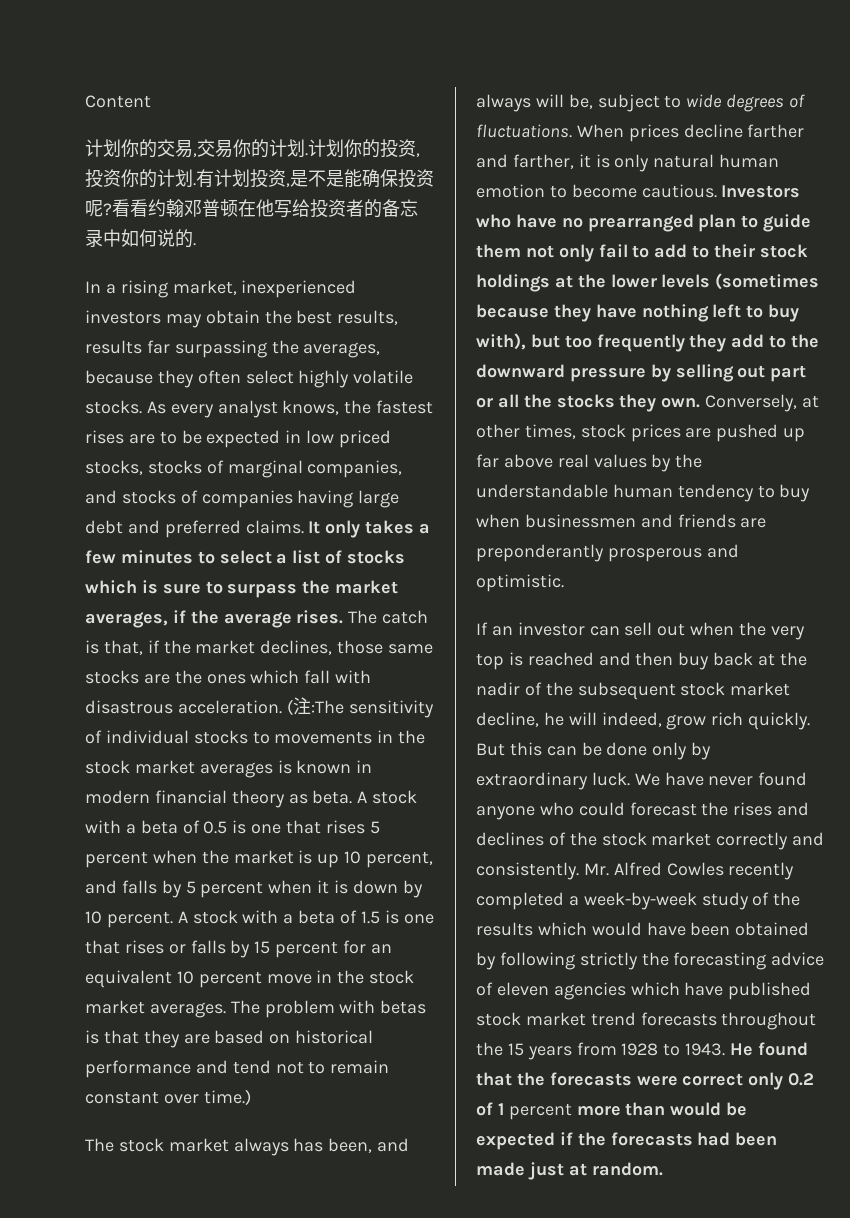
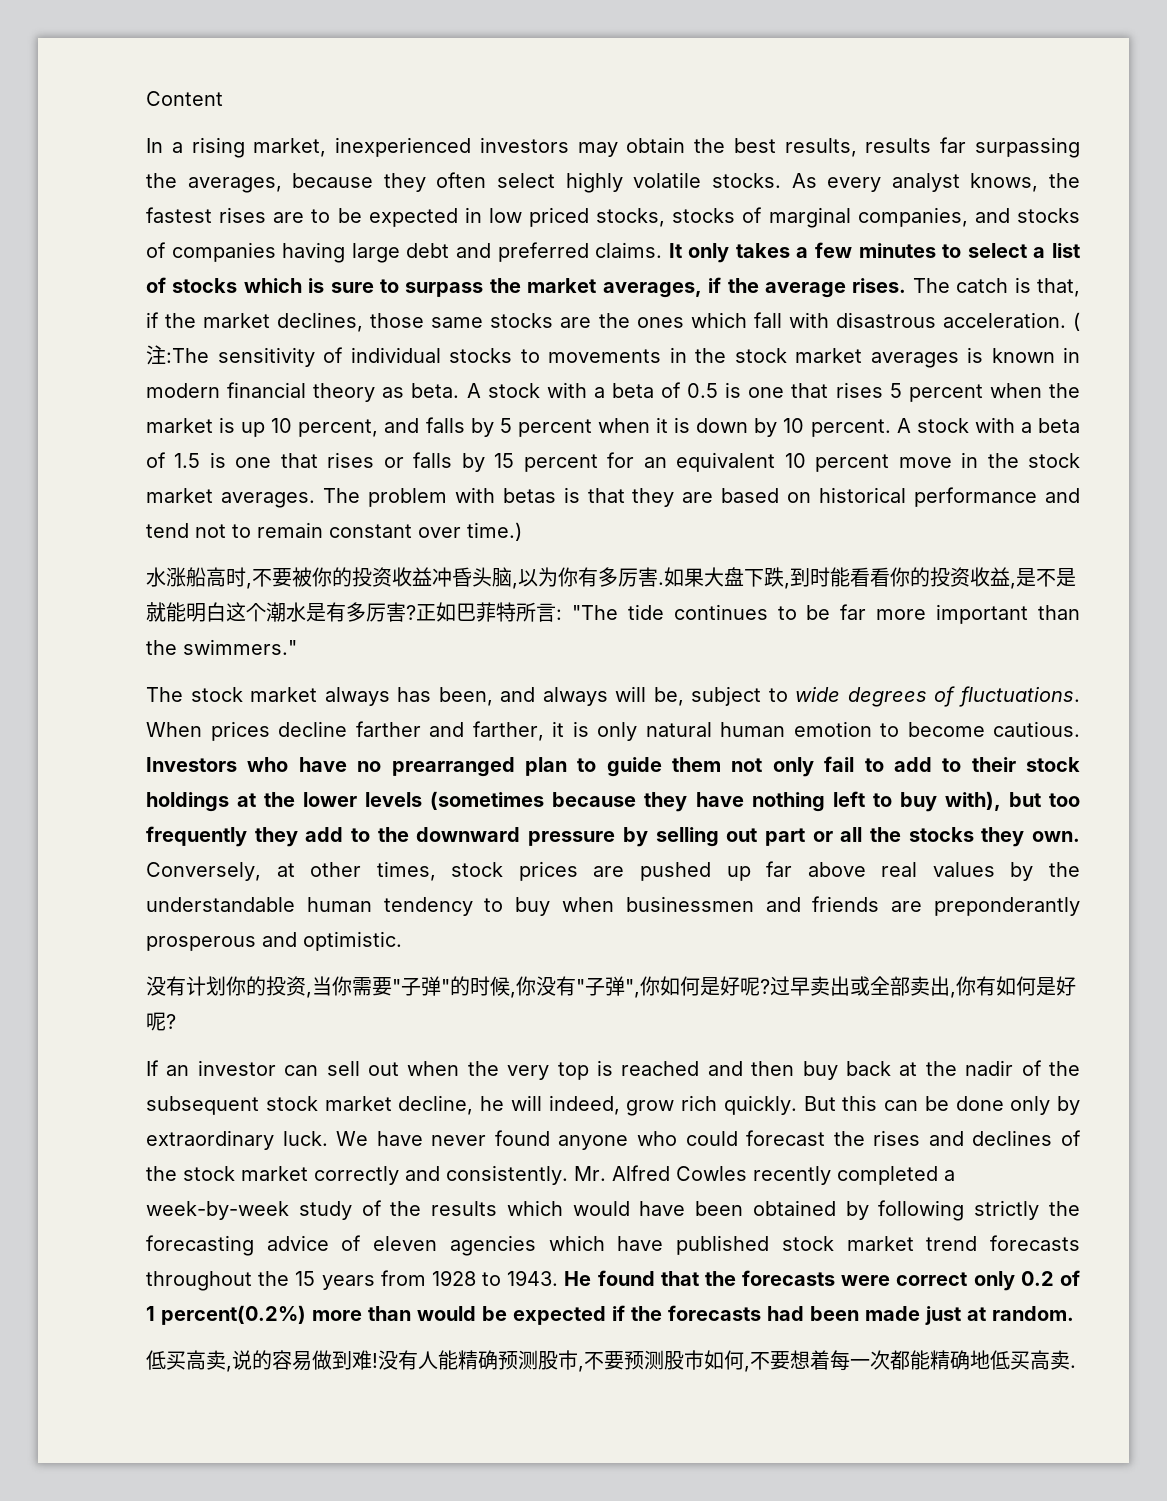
- 计划你的交易,交易你的计划.计划你的投资,投资你的计划.有计划投资,是不是能确保投资呢?看看约翰邓普顿在他写给投资者的备忘录中如何说的.
+ 水涨船高时,不要被你的投资收益冲昏头脑,以为你有多厉害.如果大盘下跌,到时能看看你的投资收益,是不是就能明白这个潮水是有多厉害?正如巴菲特所言: "The tide continues to be far more important than the swimmers."
+ 没有计划你的投资,当你需要"子弹"的时候,你没有"子弹",你如何是好呢?过早卖出或全部卖出,你有如何是好呢?
- He found that the forecasts were correct only 0.2 of 1 percent more than would be expected if the forecasts had been made just at random.
+ He found that the forecasts were correct only 0.2 of 1 percent(0.2%) more than would be expected if the forecasts had been made just at random.
+ 低买高卖,说的容易做到难!没有人能精确预测股市,不要预测股市如何,不要想着每一次都能精确地低买高卖.

